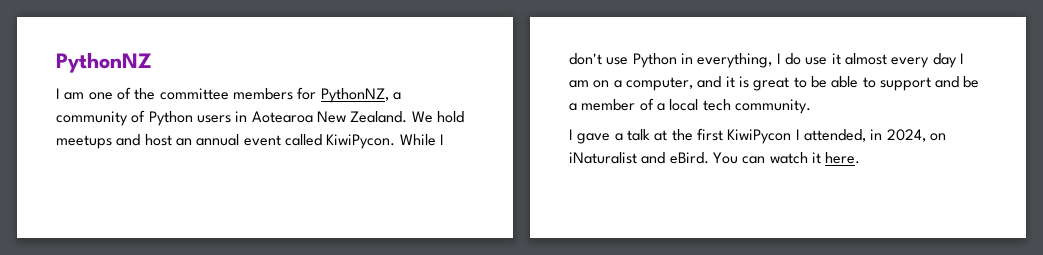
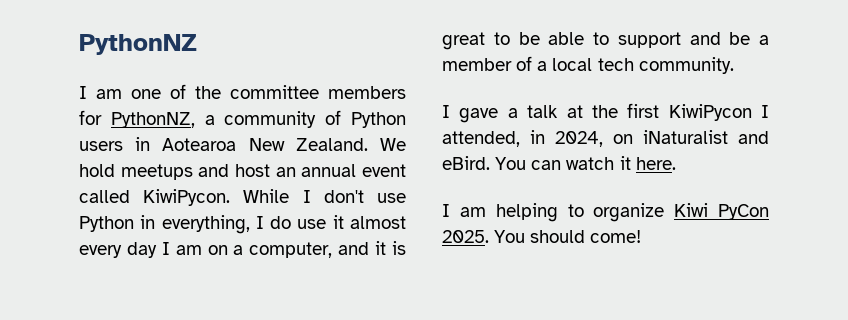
+ I am helping to organize Kiwi PyCon 2025. You should come!

